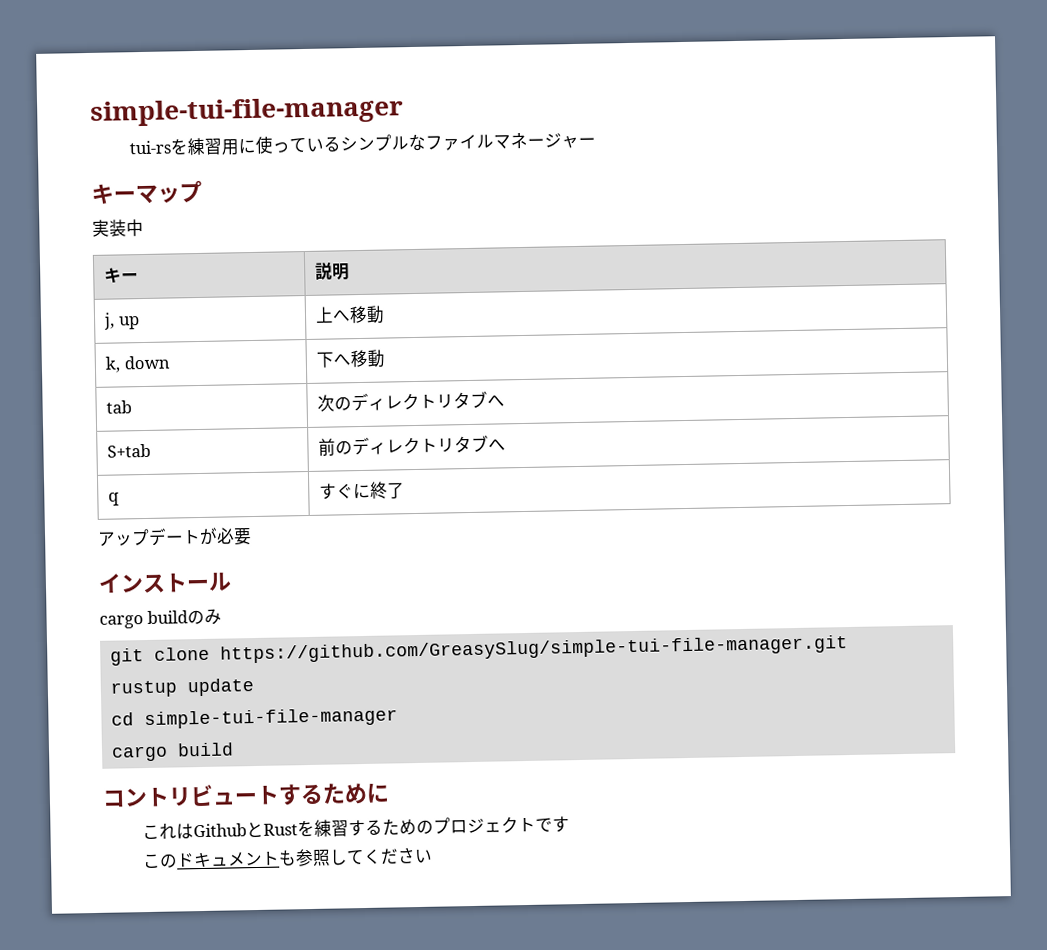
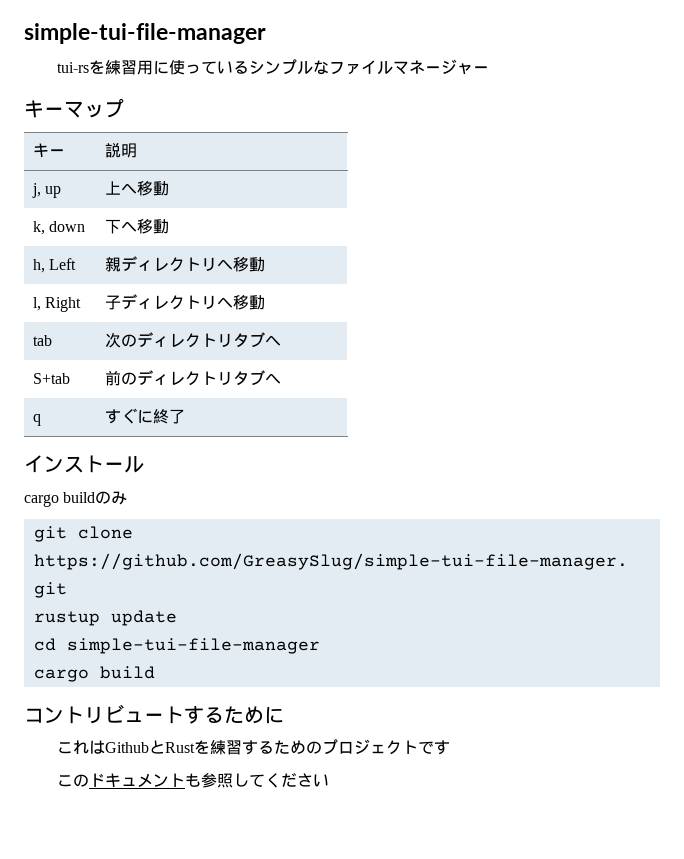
- 実装中
+ h, Left | 親ディレクトリへ移動
+ l, Right | 子ディレクトリへ移動
- アップデートが必要

